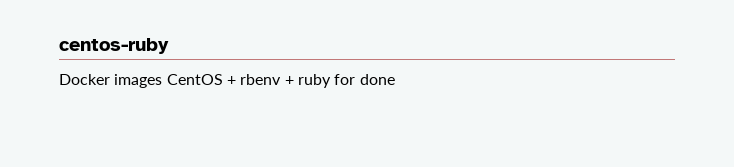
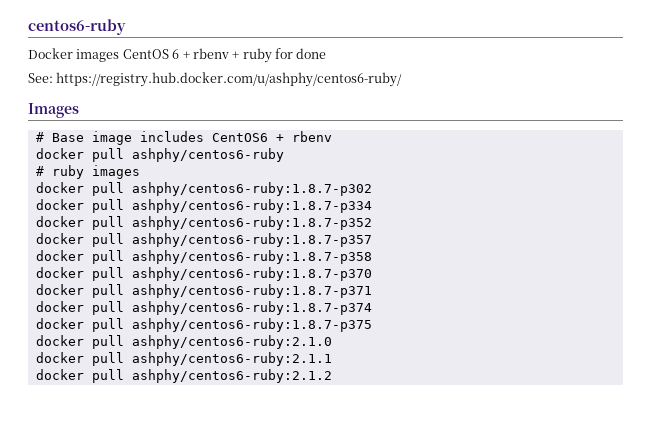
- centos-ruby
+ centos6-ruby
- Docker images CentOS + rbenv + ruby for done
+ Docker images CentOS 6 + rbenv + ruby for done
+ See: https://registry.hub.docker.com/u/ashphy/centos6-ruby/
+ Images
+ # Base image includes CentOS6 + rbenv
+ docker pull ashphy/centos6-ruby
+ # ruby images
+ docker pull ashphy/centos6-ruby:1.8.7-p302
+ docker pull ashphy/centos6-ruby:1.8.7-p334
+ docker pull ashphy/centos6-ruby:1.8.7-p352
+ docker pull ashphy/centos6-ruby:1.8.7-p357
+ docker pull ashphy/centos6-ruby:1.8.7-p358
+ docker pull ashphy/centos6-ruby:1.8.7-p370
+ docker pull ashphy/centos6-ruby:1.8.7-p371
+ docker pull ashphy/centos6-ruby:1.8.7-p374
+ docker pull ashphy/centos6-ruby:1.8.7-p375
+ docker pull ashphy/centos6-ruby:2.1.0
+ docker pull ashphy/centos6-ruby:2.1.1
+ docker pull ashphy/centos6-ruby:2.1.2

